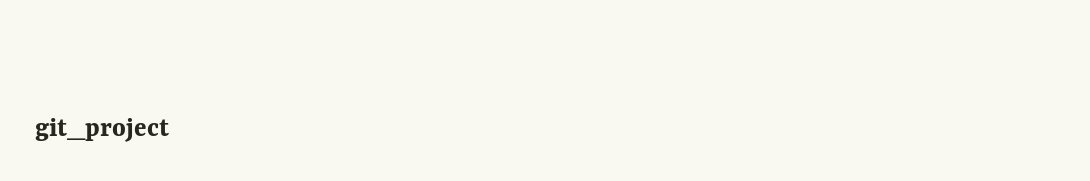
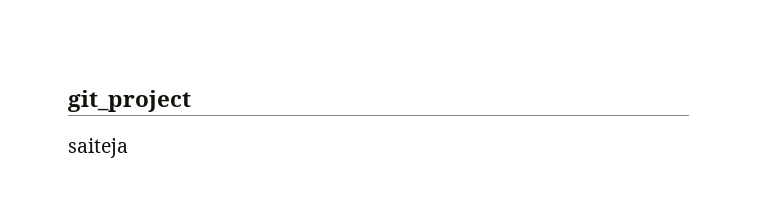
+ saiteja

